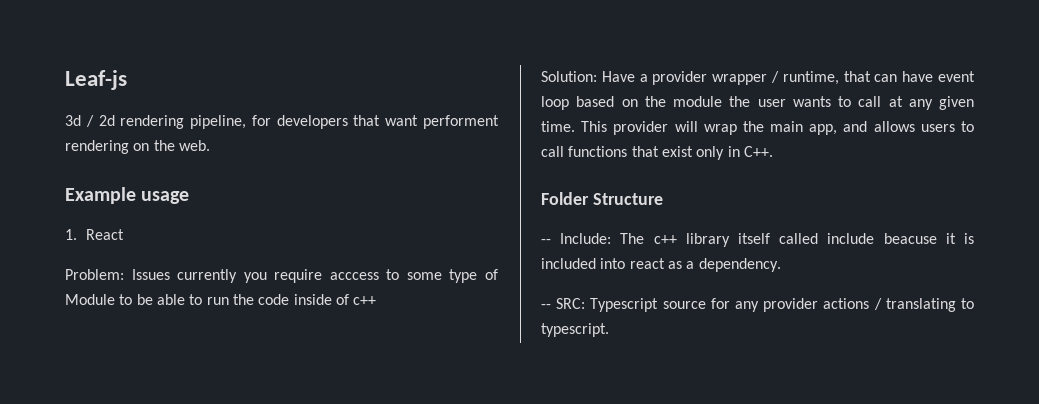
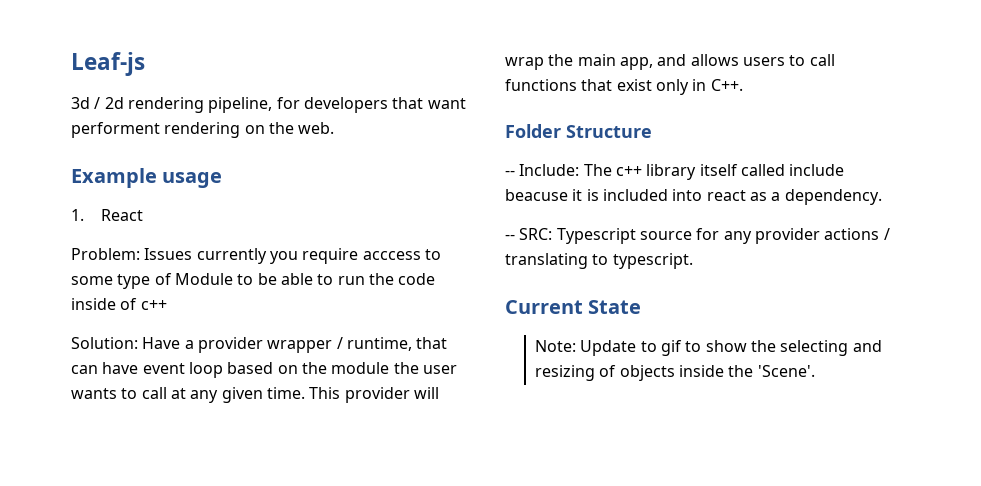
+ Current State
+ Note: Update to gif to show the selecting and resizing of objects inside the 'Scene'.

